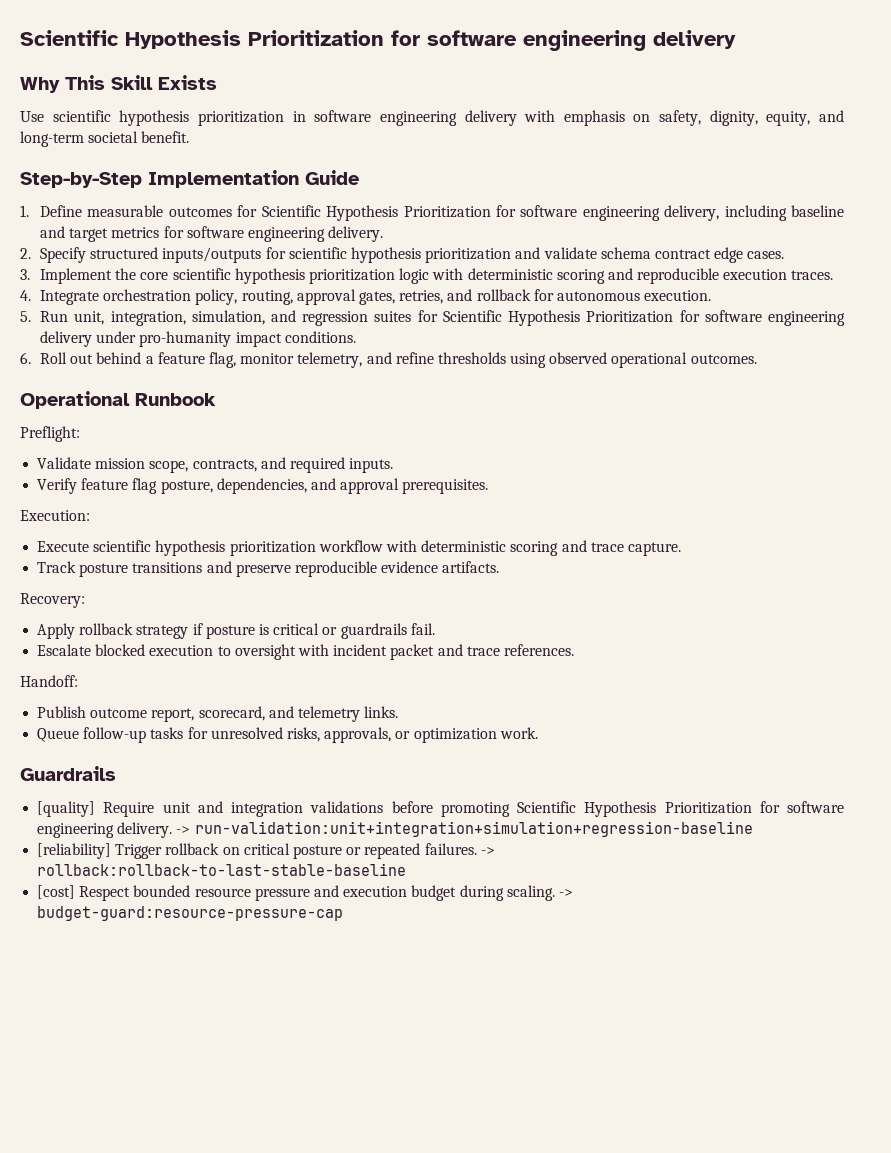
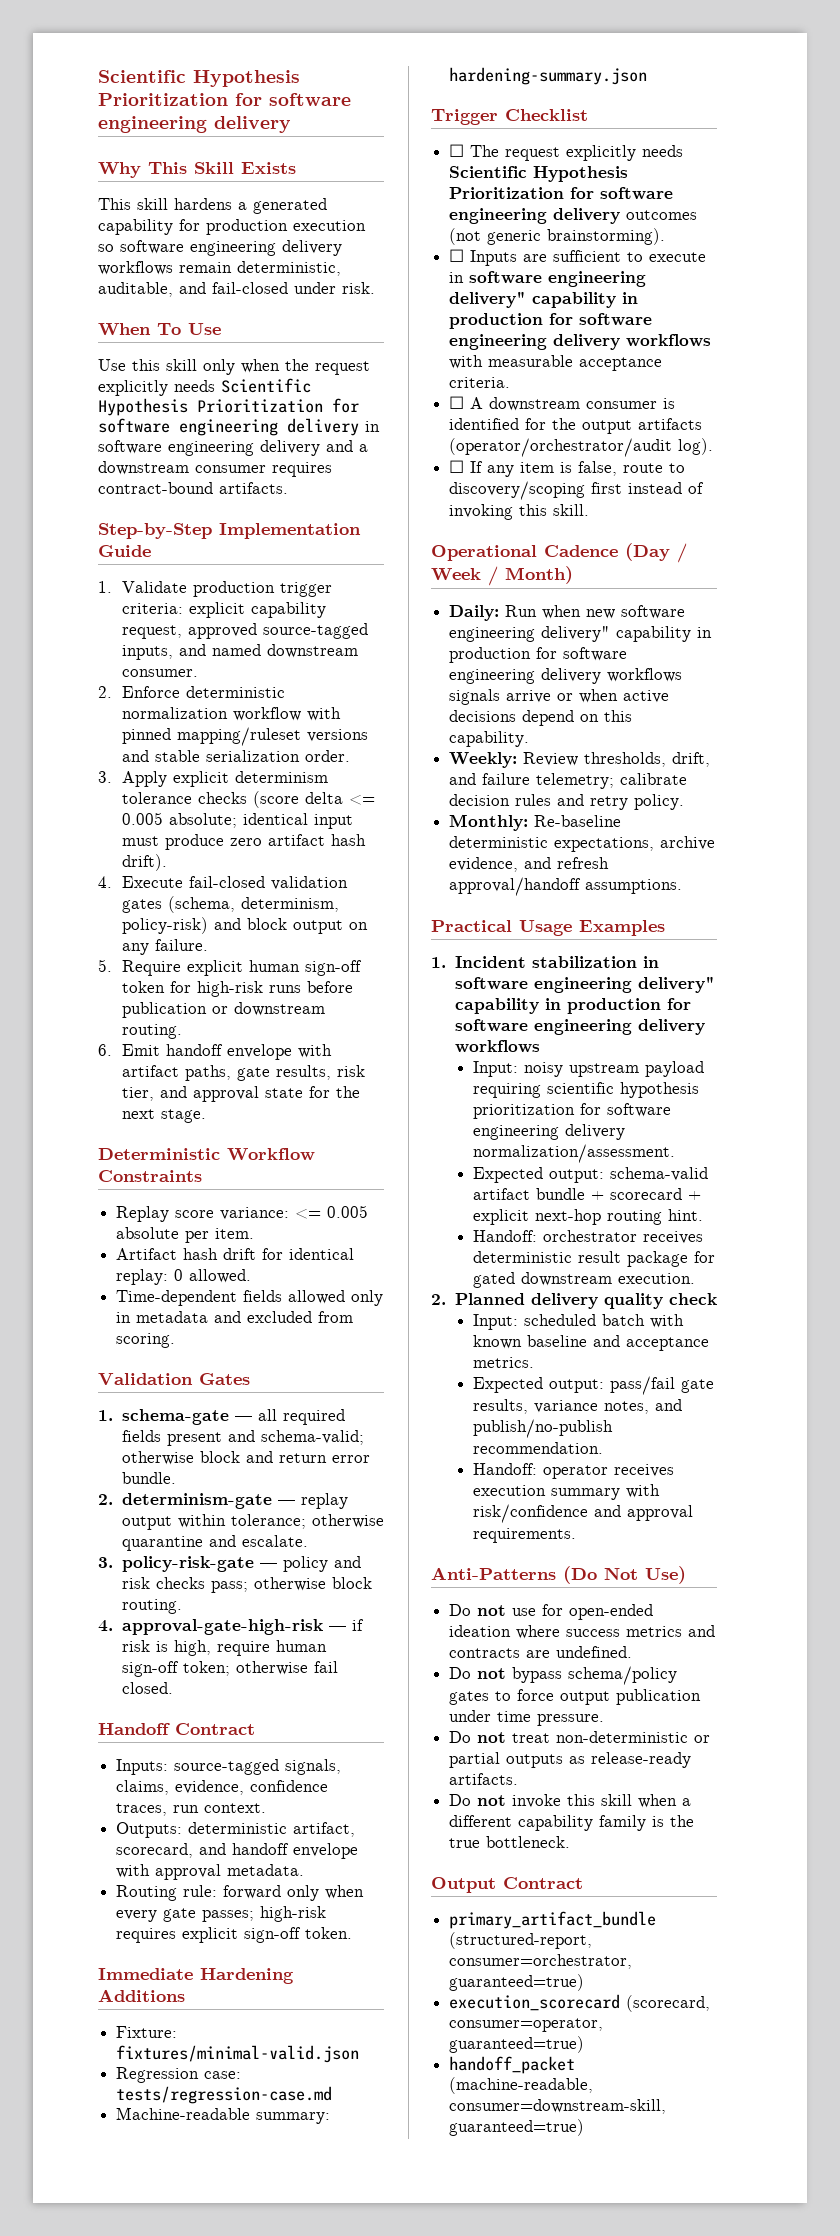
- Use scientific hypothesis prioritization in software engineering delivery with emphasis on safety, dignity, equity, and long-term societal benefit.
+ This skill hardens a generated capability for production execution so software engineering delivery workflows remain deterministic, auditable, and fail-closed under risk.
+ When To Use
+ Use this skill only when the request explicitly needs Scientific Hypothesis Prioritization for software engineering delivery in software engineering delivery and a downstream consumer requires contract-bound artifacts.
  Step-by-Step Implementation Guide
- 1. Define measurable outcomes for Scientific Hypothesis Prioritization for software engineering delivery, including baseline and target metrics for software engineering delivery.
- 2. Specify structured inputs/outputs for scientific hypothesis prioritization and validate schema contract edge cases.
- 3. Implement the core scientific hypothesis prioritization logic with deterministic scoring and reproducible execution traces.
- 4. Integrate orchestration policy, routing, approval gates, retries, and rollback for autonomous execution.
- 5. Run unit, integration, simulation, and regression suites for Scientific Hypothesis Prioritization for software engineering delivery under pro-humanity impact conditions.
- 6. Roll out behind a feature flag, monitor telemetry, and refine thresholds using observed operational outcomes.
- Operational Runbook
- Preflight:
- Validate mission scope, contracts, and required inputs.
- Verify feature flag posture, dependencies, and approval prerequisites.
- Execution:
- Execute scientific hypothesis prioritization workflow with deterministic scoring and trace capture.
- Track posture transitions and preserve reproducible evidence artifacts.
- Recovery:
- Apply rollback strategy if posture is critical or guardrails fail.
- Escalate blocked execution to oversight with incident packet and trace references.
- Handoff:
- Publish outcome report, scorecard, and telemetry links.
- Queue follow-up tasks for unresolved risks, approvals, or optimization work.
- Guardrails
- [quality] Require unit and integration validations before promoting Scientific Hypothesis Prioritization for software engineering delivery. -> run-validation:unit+integration+simulation+regression-baseline
- [reliability] Trigger rollback on critical posture or repeated failures. -> rollback:rollback-to-last-stable-baseline
- [cost] Respect bounded resource pressure and execution budget during scaling. -> budget-guard:resource-pressure-cap
+ 1. Validate production trigger criteria: explicit capability request, approved source-tagged inputs, and named downstream consumer.
+ 2. Enforce deterministic normalization workflow with pinned mapping/ruleset versions and stable serialization order.
+ 3. Apply explicit determinism tolerance checks (score delta <= 0.005 absolute; identical input must produce zero artifact hash drift).
+ 4. Execute fail-closed validation gates (schema, determinism, policy-risk) and block output on any failure.
+ 5. Require explicit human sign-off token for high-risk runs before publication or downstream routing.
+ 6. Emit handoff envelope with artifact paths, gate results, risk tier, and approval state for the next stage.
+ Deterministic Workflow Constraints
+ Replay score variance: <= 0.005 absolute per item.
+ Artifact hash drift for identical replay: 0 allowed.
+ Time-dependent fields allowed only in metadata and excluded from scoring.
+ Validation Gates
+ 1. schema-gate — all required fields present and schema-valid; otherwise block and return error bundle.
+ 2. determinism-gate — replay output within tolerance; otherwise quarantine and escalate.
+ 3. policy-risk-gate — policy and risk checks pass; otherwise block routing.
+ 4. approval-gate-high-risk — if risk is high, require human sign-off token; otherwise fail closed.
+ Handoff Contract
+ Inputs: source-tagged signals, claims, evidence, confidence traces, run context.
+ Outputs: deterministic artifact, scorecard, and handoff envelope with approval metadata.
+ Routing rule: forward only when every gate passes; high-risk requires explicit sign-off token.
+ Immediate Hardening Additions
+ Fixture: fixtures/minimal-valid.json
+ Regression case: tests/regression-case.md
+ Machine-readable summary: hardening-summary.json
+ Trigger Checklist
+ ☐ The request explicitly needs Scientific Hypothesis Prioritization for software engineering delivery outcomes (not generic brainstorming).
+ ☐ Inputs are sufficient to execute in software engineering delivery" capability in production for software engineering delivery workflows with measurable acceptance criteria.
+ ☐ A downstream consumer is identified for the output artifacts (operator/orchestrator/audit log).
+ ☐ If any item is false, route to discovery/scoping first instead of invoking this skill.
+ Operational Cadence (Day / Week / Month)
+ Daily: Run when new software engineering delivery" capability in production for software engineering delivery workflows signals arrive or when active decisions depend on this capability.
+ Weekly: Review thresholds, drift, and failure telemetry; calibrate decision rules and retry policy.
+ Monthly: Re-baseline deterministic expectations, archive evidence, and refresh approval/handoff assumptions.
+ Practical Usage Examples
+ 1. Incident stabilization in software engineering delivery" capability in production for software engineering delivery workflows
+ Input: noisy upstream payload requiring scientific hypothesis prioritization for software engineering delivery normalization/assessment.
+ Expected output: schema-valid artifact bundle + scorecard + explicit next-hop routing hint.
+ Handoff: orchestrator receives deterministic result package for gated downstream execution.
+ 2. Planned delivery quality check
+ Input: scheduled batch with known baseline and acceptance metrics.
+ Expected output: pass/fail gate results, variance notes, and publish/no-publish recommendation.
+ Handoff: operator receives execution summary with risk/confidence and approval requirements.
+ Anti-Patterns (Do Not Use)
+ Do not use for open-ended ideation where success metrics and contracts are undefined.
+ Do not bypass schema/policy gates to force output publication under time pressure.
+ Do not treat non-deterministic or partial outputs as release-ready artifacts.
+ Do not invoke this skill when a different capability family is the true bottleneck.
+ Output Contract
+ primary_artifact_bundle (structured-report, consumer=orchestrator, guaranteed=true)
+ execution_scorecard (scorecard, consumer=operator, guaranteed=true)
+ handoff_packet (machine-readable, consumer=downstream-skill, guaranteed=true)

